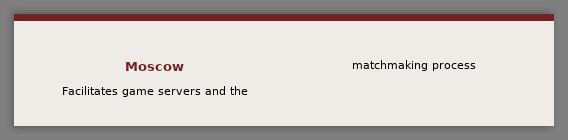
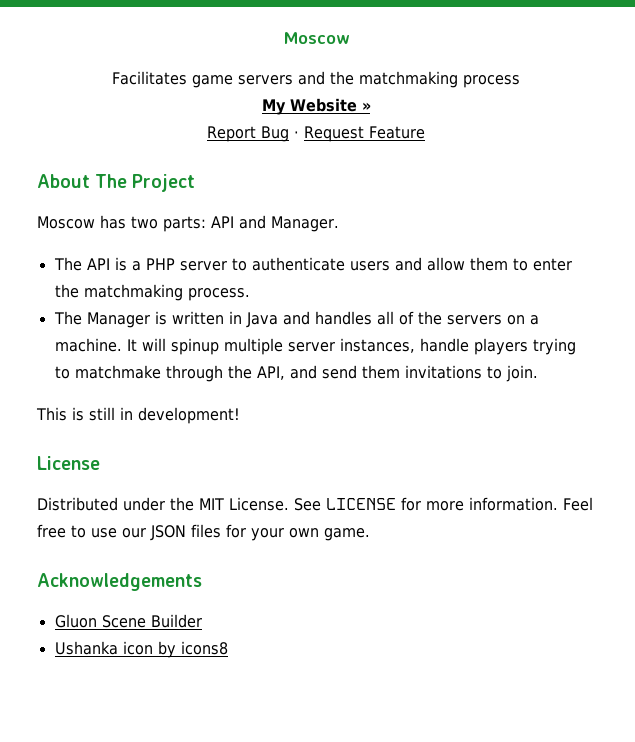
+ My Website »
+ Report Bug · Request Feature
+ About The Project
+ Moscow has two parts: API and Manager.
+ The API is a PHP server to authenticate users and allow them to enter the matchmaking process.
+ The Manager is written in Java and handles all of the servers on a machine. It will spinup multiple server instances, handle players trying to matchmake through the API, and send them invitations to join.
+ This is still in development!
+ License
+ Distributed under the MIT License. See LICENSE for more information. Feel free to use our JSON files for your own game.
+ Acknowledgements
+ Gluon Scene Builder
+ Ushanka icon by icons8

